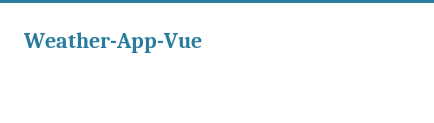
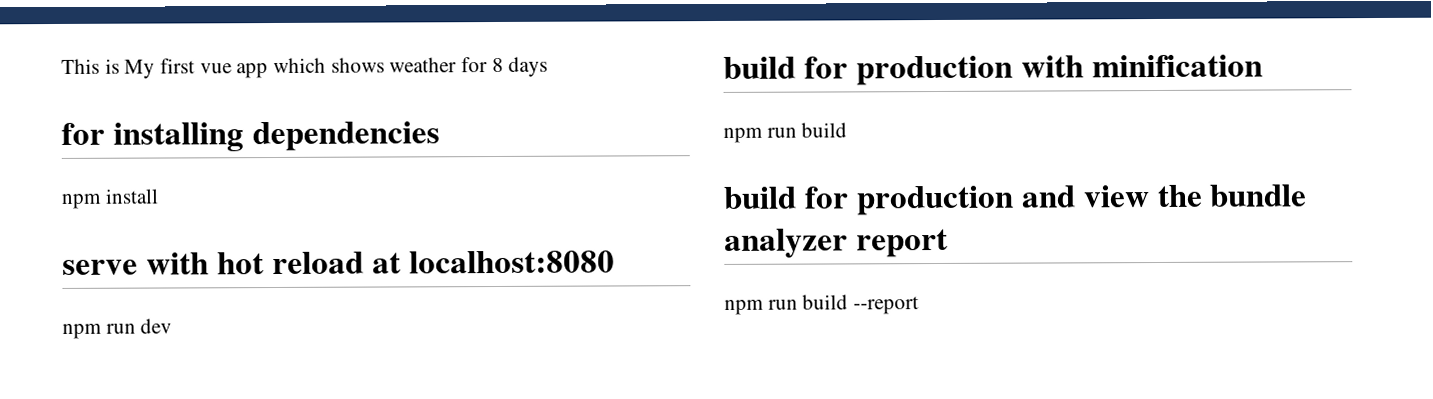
- Weather-App-Vue
+ This is My first vue app which shows weather for 8 days
+ for installing dependencies
+ npm install
+ serve with hot reload at localhost:8080
+ npm run dev
+ build for production with minification
+ npm run build
+ build for production and view the bundle analyzer report
+ npm run build --report

